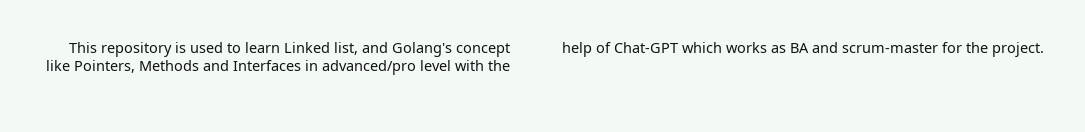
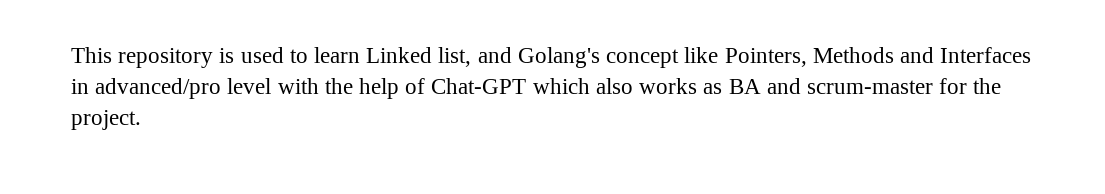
- This repository is used to learn Linked list, and Golang's concept like Pointers, Methods and Interfaces in advanced/pro level with the help of Chat-GPT which works as BA and scrum-master for the project.
+ This repository is used to learn Linked list, and Golang's concept like Pointers, Methods and Interfaces in advanced/pro level with the help of Chat-GPT which also works as BA and scrum-master for the project.

